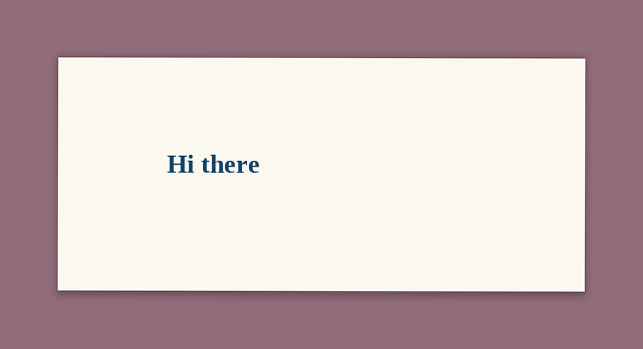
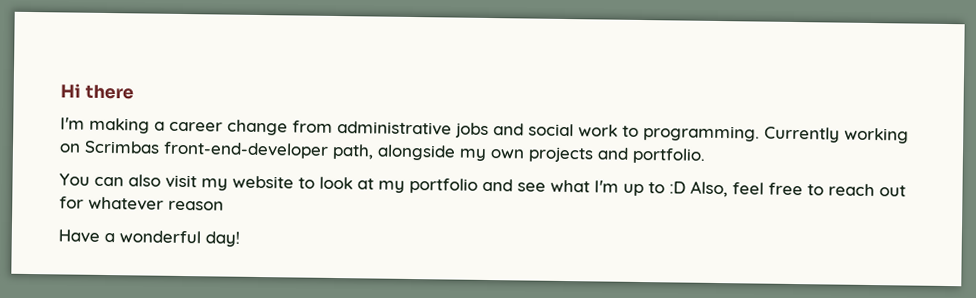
+ I'm making a career change from administrative jobs and social work to programming. Currently working on Scrimbas front-end-developer path, alongside my own projects and portfolio.
+ You can also visit my website to look at my portfolio and see what I'm up to :D Also, feel free to reach out for whatever reason
+ Have a wonderful day!

